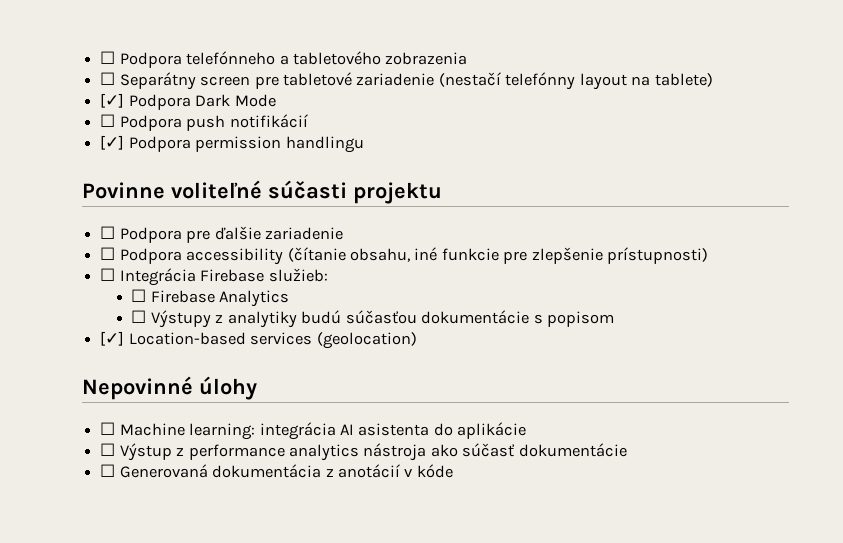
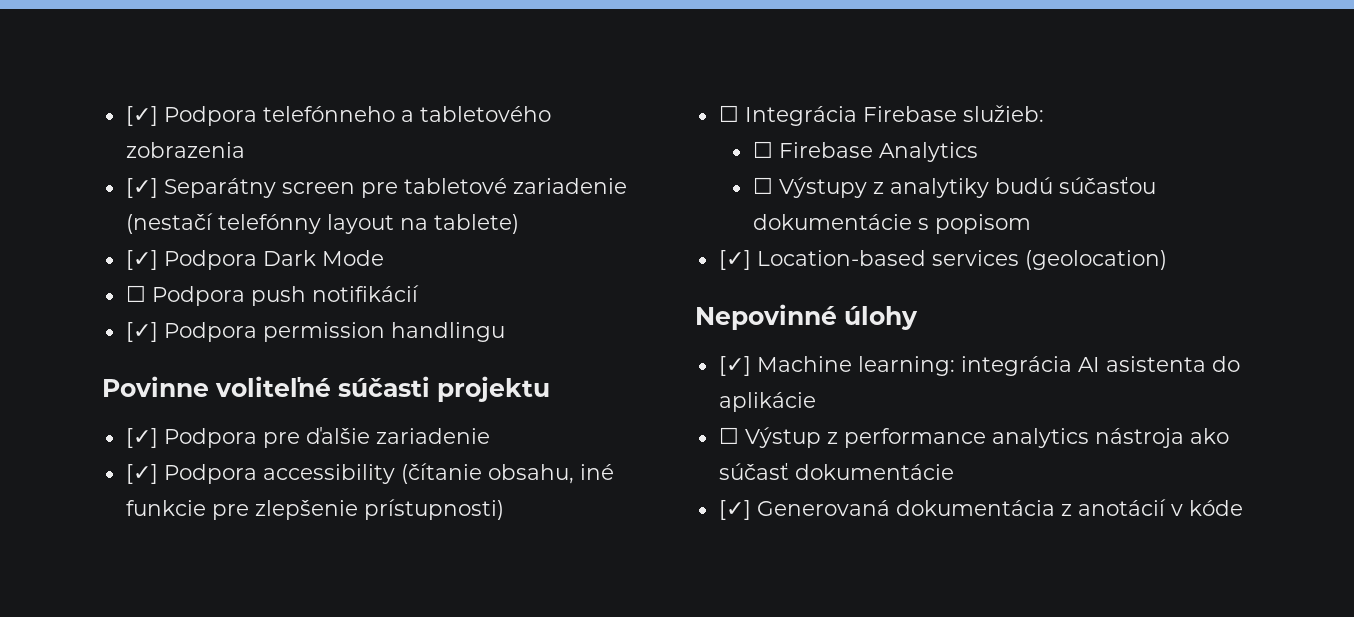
- ☐ Podpora telefónneho a tabletového zobrazenia
+ [✓] Podpora telefónneho a tabletového zobrazenia
- ☐ Separátny screen pre tabletové zariadenie (nestačí telefónny layout na tablete)
+ [✓] Separátny screen pre tabletové zariadenie (nestačí telefónny layout na tablete)
- ☐ Podpora pre ďalšie zariadenie
+ [✓] Podpora pre ďalšie zariadenie
- ☐ Podpora accessibility (čítanie obsahu, iné funkcie pre zlepšenie prístupnosti)
+ [✓] Podpora accessibility (čítanie obsahu, iné funkcie pre zlepšenie prístupnosti)
- ☐ Machine learning: integrácia AI asistenta do aplikácie
+ [✓] Machine learning: integrácia AI asistenta do aplikácie
- ☐ Generovaná dokumentácia z anotácií v kóde
+ [✓] Generovaná dokumentácia z anotácií v kóde

